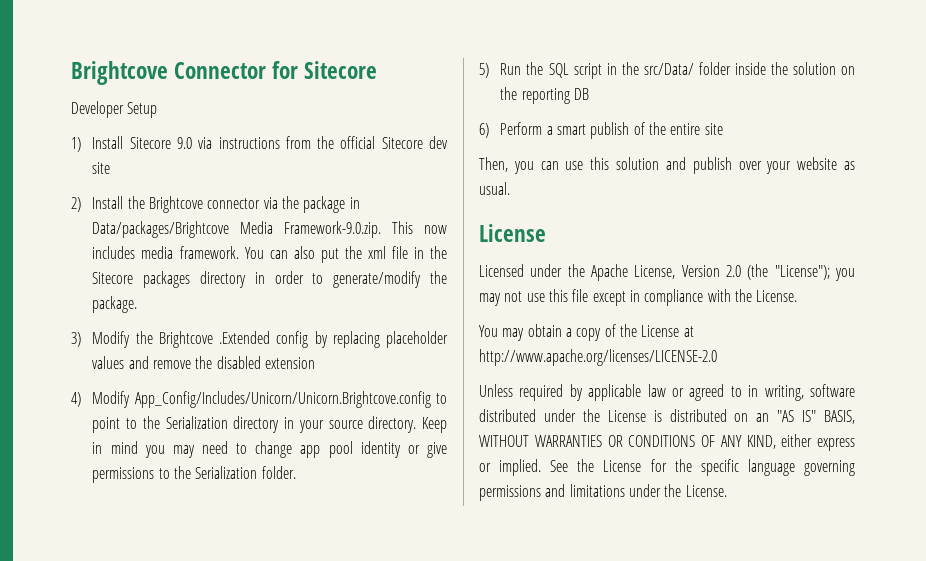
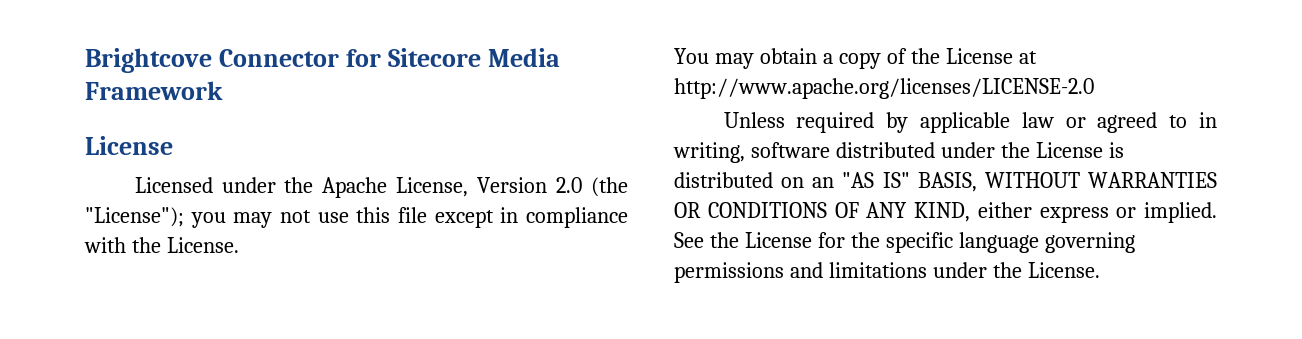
- Brightcove Connector for Sitecore
- Developer Setup
- 1) Install Sitecore 9.0 via instructions from the official Sitecore dev site
- 2) Install the Brightcove connector via the package in Data/packages/Brightcove Media Framework-9.0.zip. This now includes media framework. You can also put the xml file in the Sitecore packages directory in order to generate/modify the package.
- 3) Modify the Brightcove .Extended config by replacing placeholder values and remove the disabled extension
- 4) Modify App_Config/Includes/Unicorn/Unicorn.Brightcove.config to point to the Serialization directory in your source directory. Keep in mind you may need to change app pool identity or give permissions to the Serialization folder.
- 5) Run the SQL script in the src/Data/ folder inside the solution on the reporting DB
- 6) Perform a smart publish of the entire site
- Then, you can use this solution and publish over your website as usual.
+ Brightcove Connector for Sitecore Media Framework

